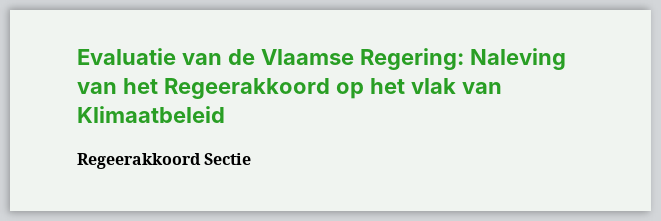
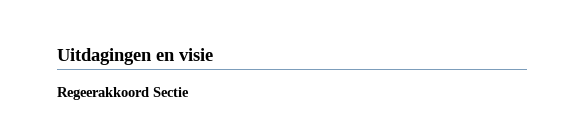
- Evaluatie van de Vlaamse Regering: Naleving van het Regeerakkoord op het vlak van Klimaatbeleid
+ Uitdagingen en visie

